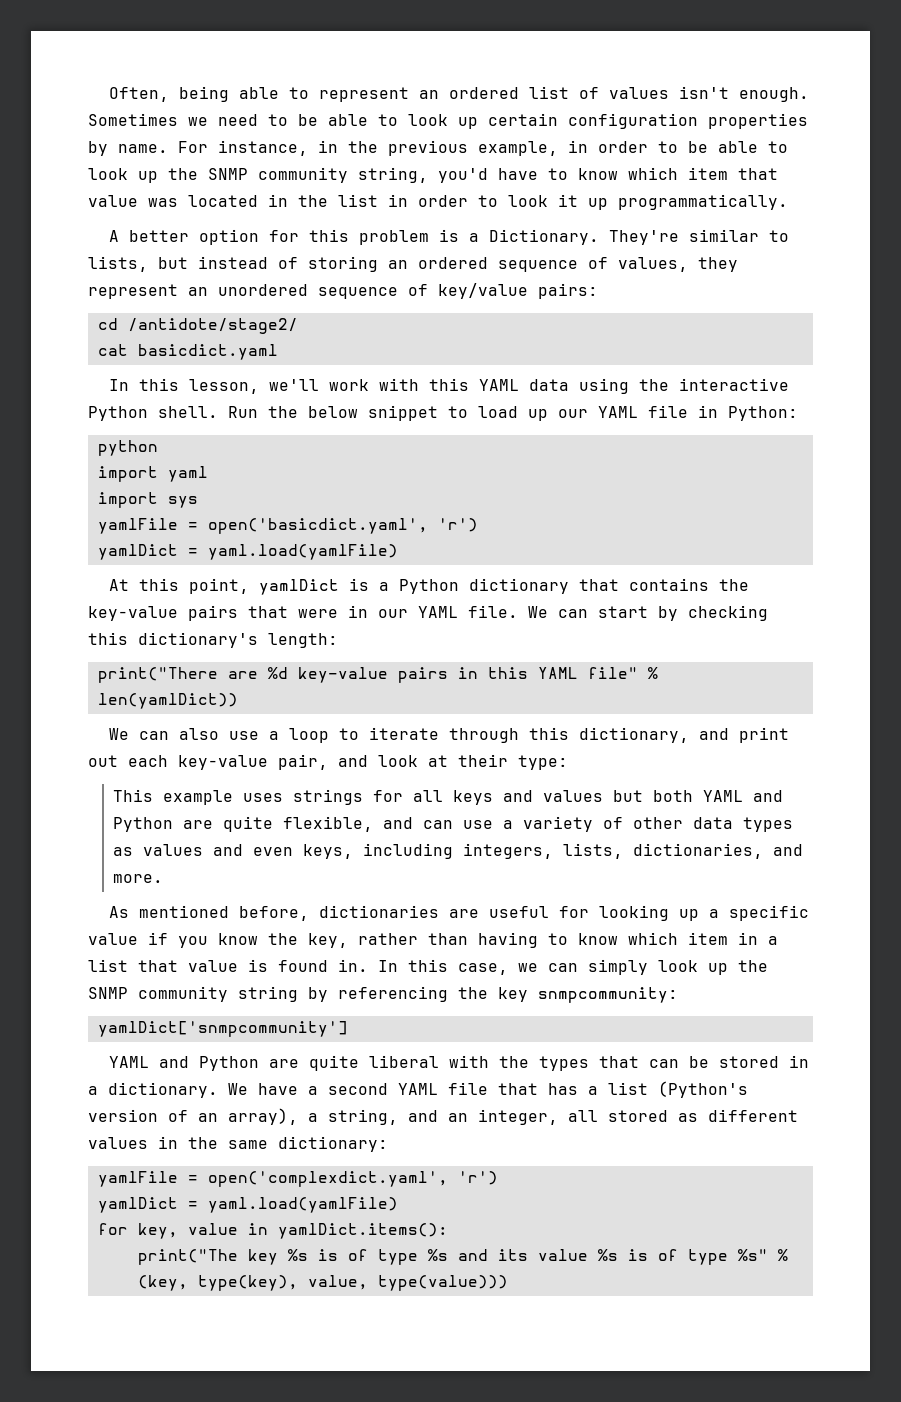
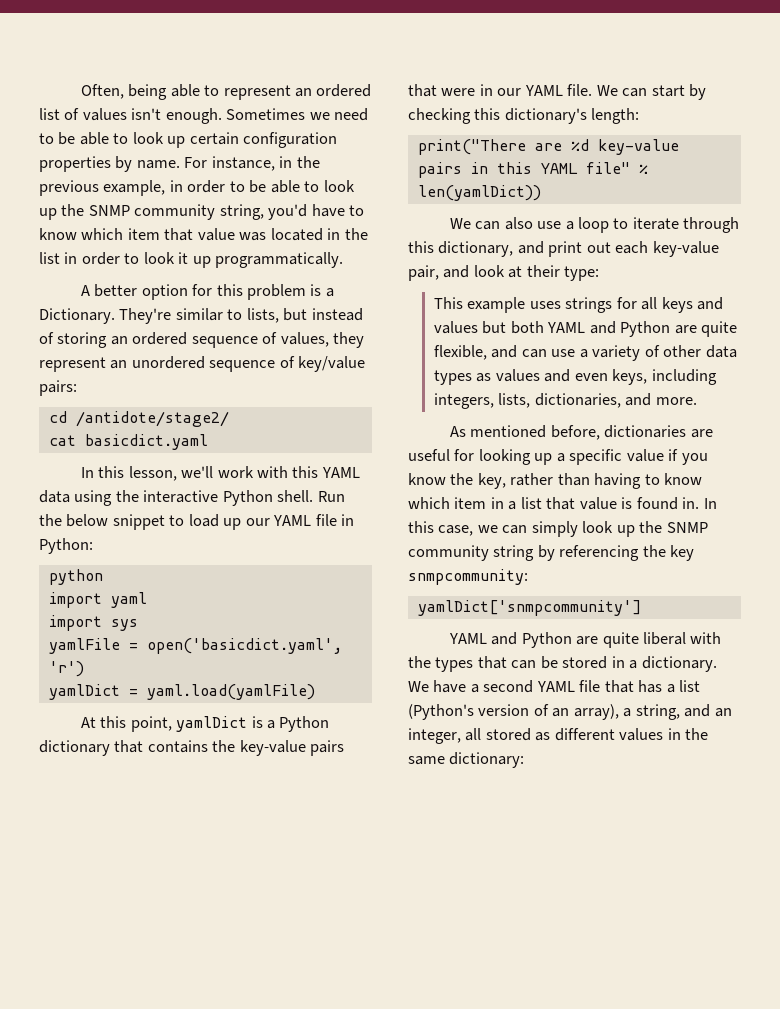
- yamlFile = open('complexdict.yaml', 'r')
- yamlDict = yaml.load(yamlFile)
- for key, value in yamlDict.items():
- print("The key %s is of type %s and its value %s is of type %s" % (key, type(key), value, type(value)))

